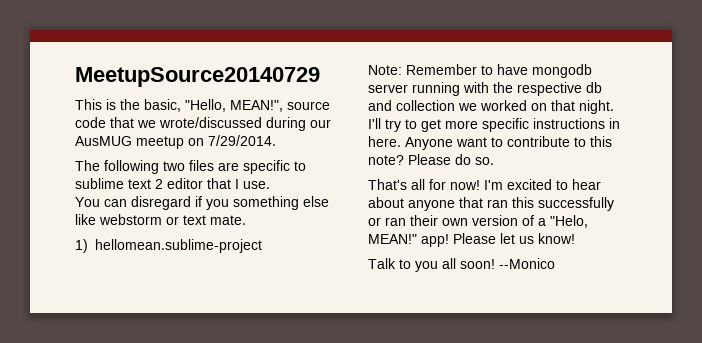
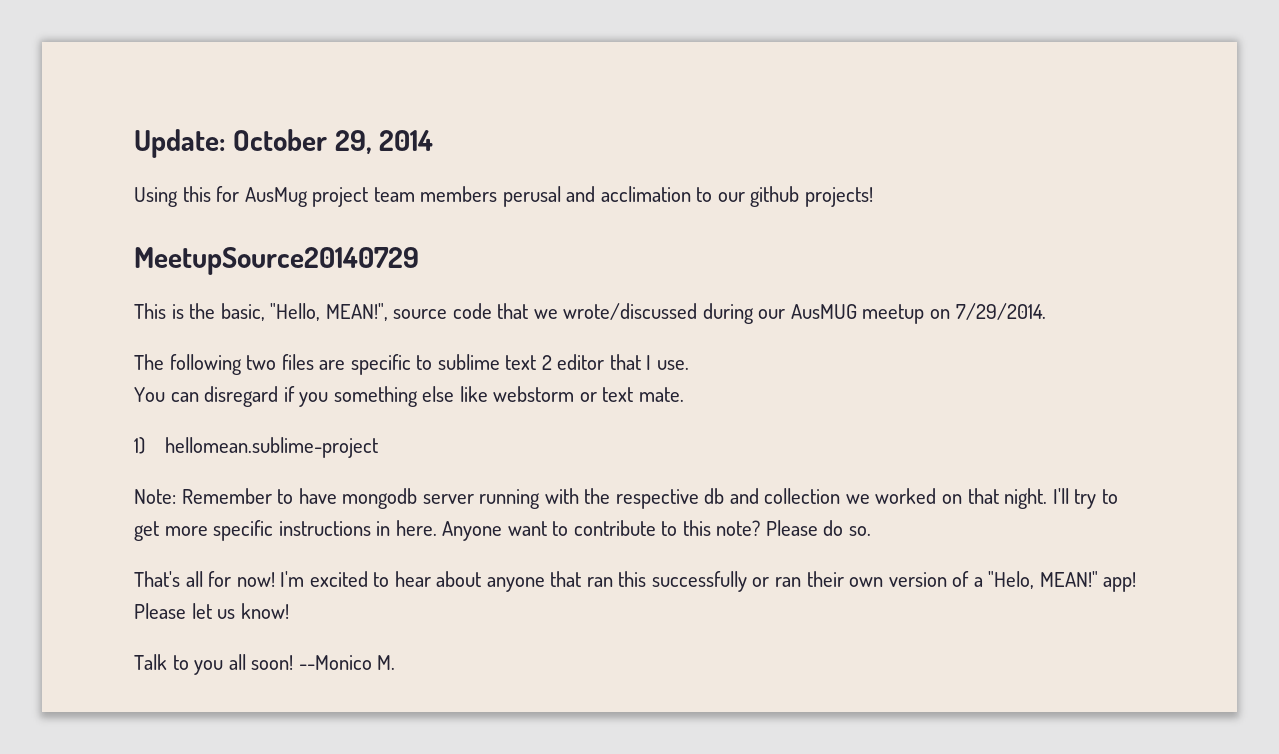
+ Update: October 29, 2014
+ Using this for AusMug project team members perusal and acclimation to our github projects!
- --Monico
+ --Monico M.

